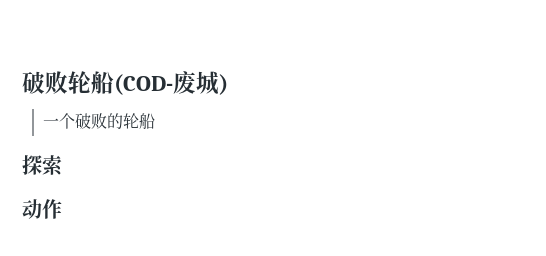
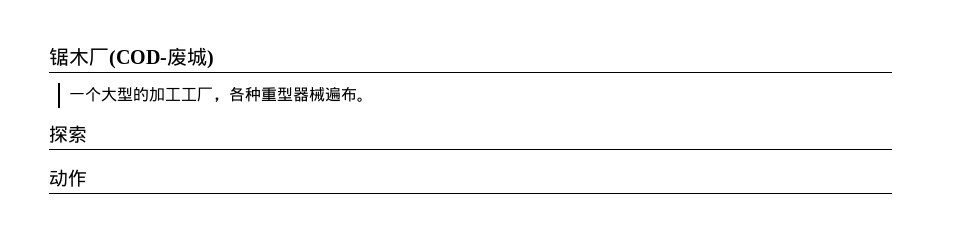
- 破败轮船(COD-废城)
+ 锯木厂(COD-废城)
- 一个破败的轮船
+ 一个大型的加工工厂，各种重型器械遍布。

